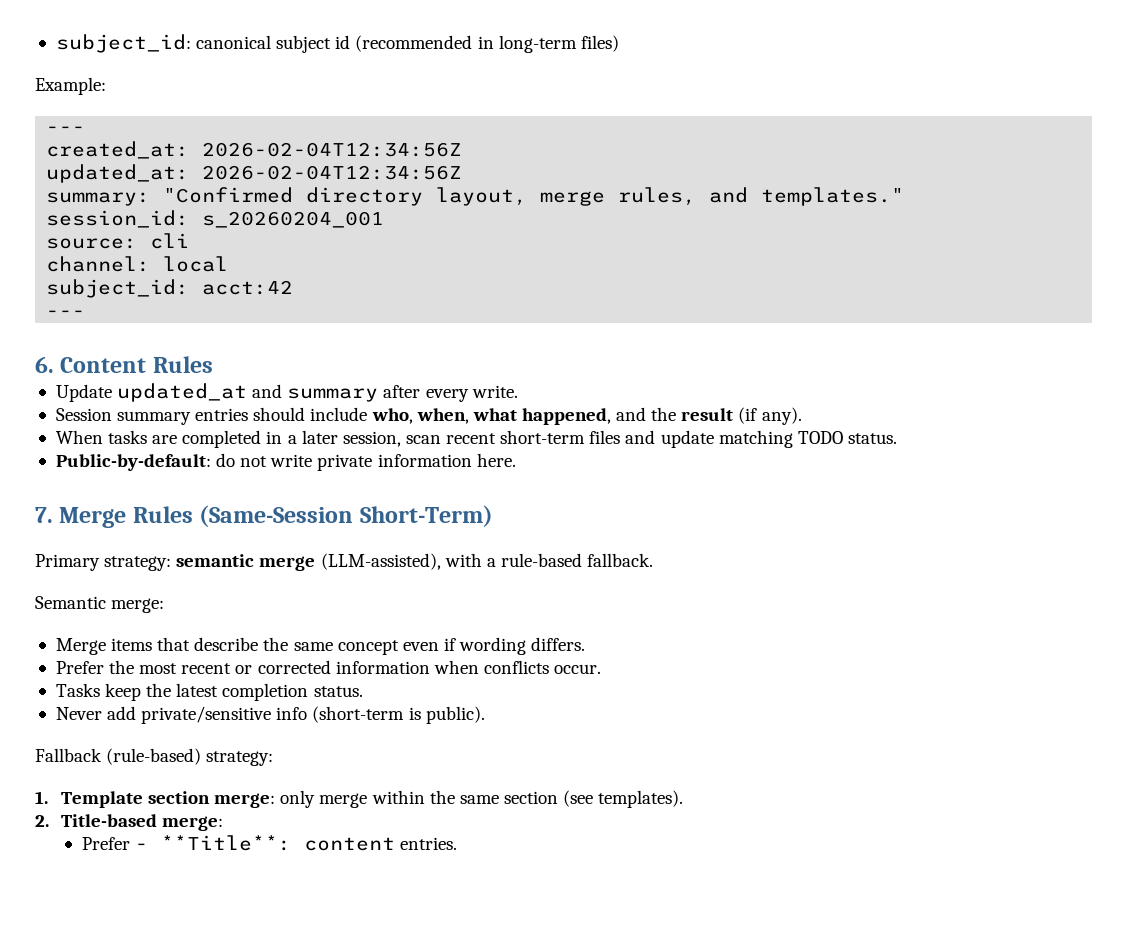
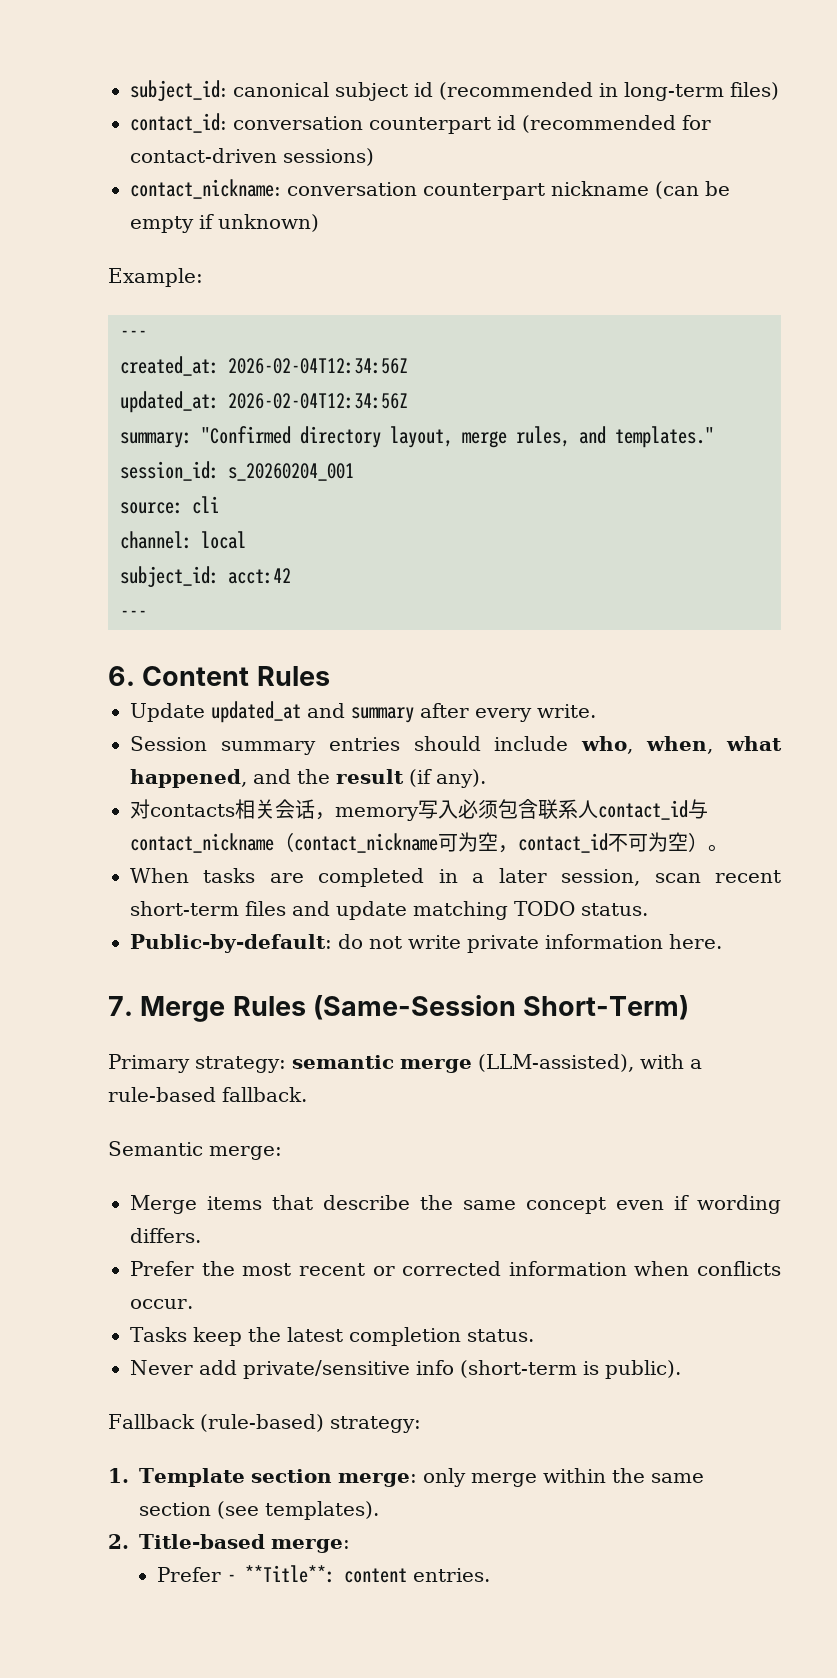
+ contact_id: conversation counterpart id (recommended for contact-driven sessions)
+ contact_nickname: conversation counterpart nickname (can be empty if unknown)
+ 对contacts相关会话，memory写入必须包含联系人contact_id与contact_nickname（contact_nickname可为空，contact_id不可为空）。

